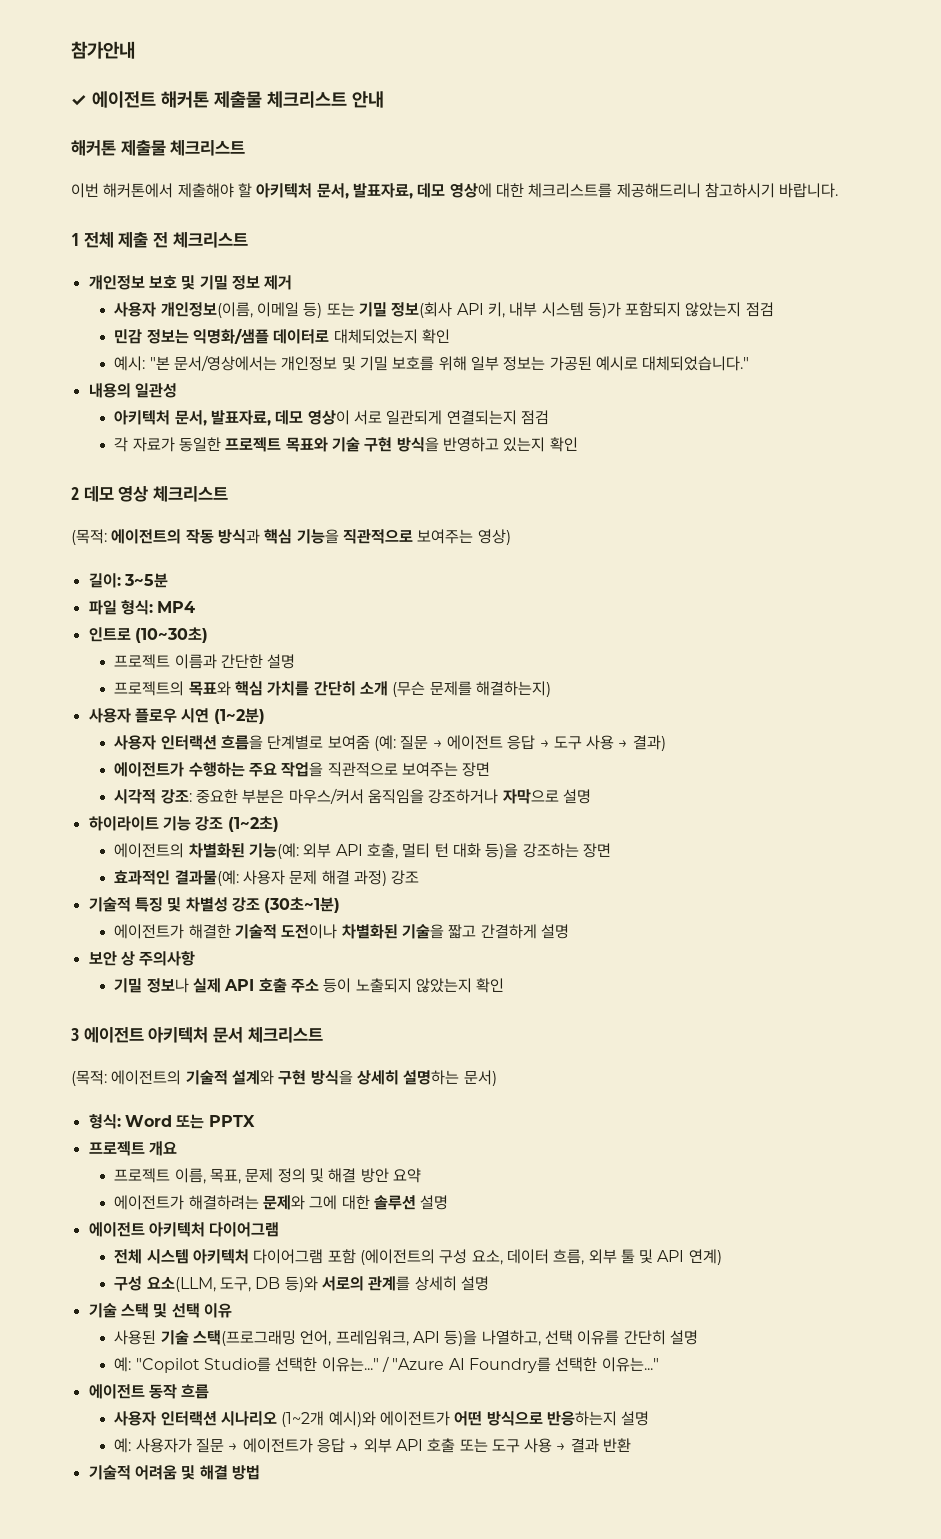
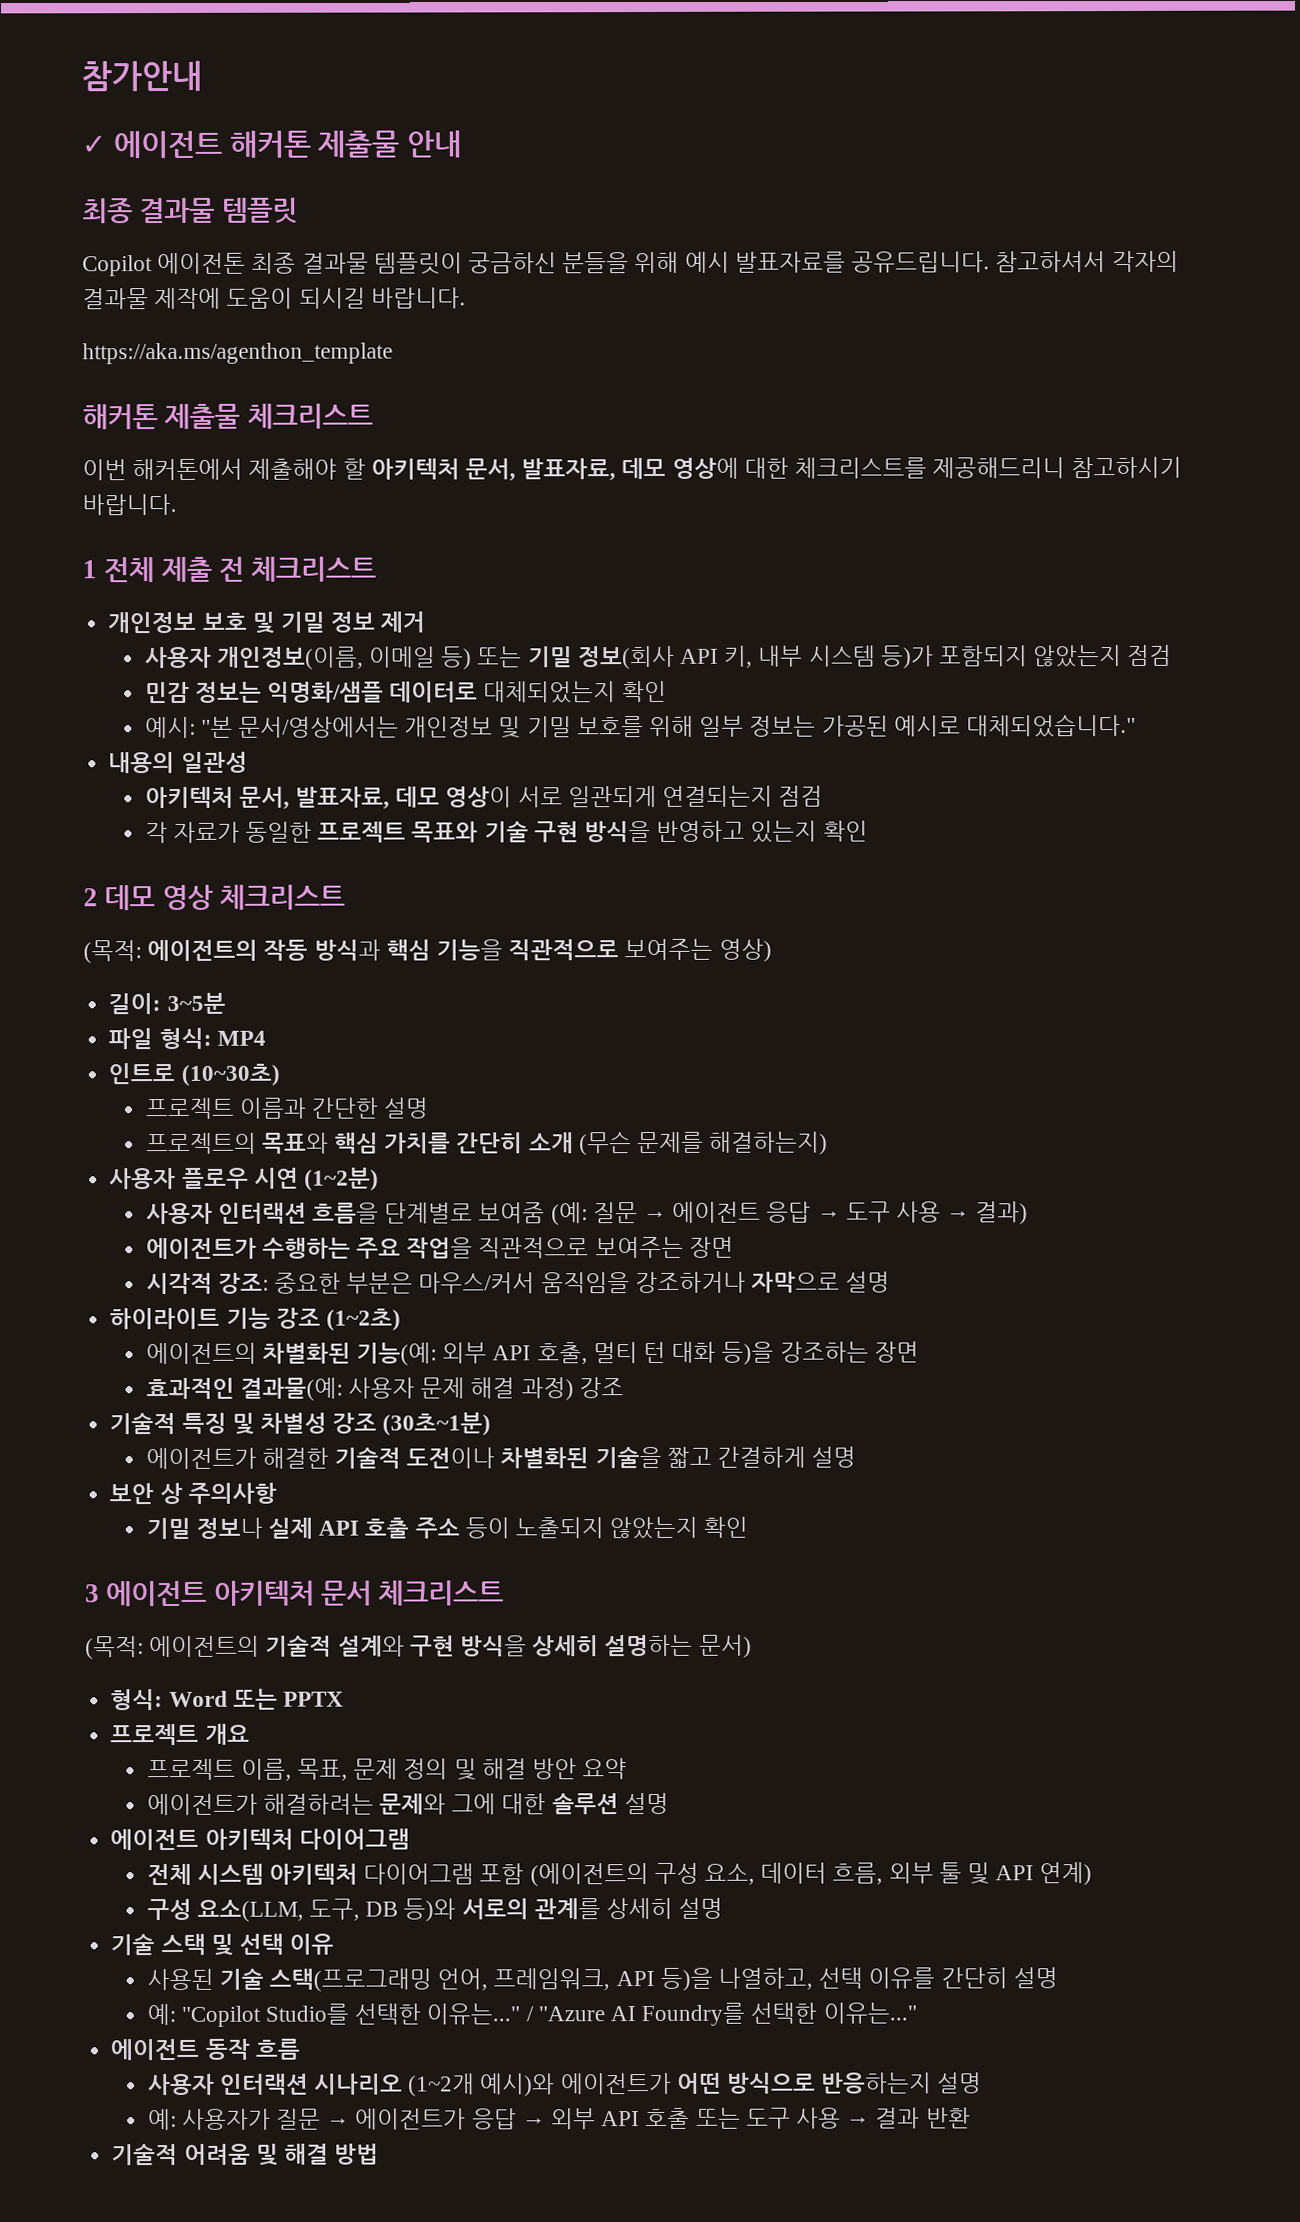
- ✓ 에이전트 해커톤 제출물 체크리스트 안내
+ ✓ 에이전트 해커톤 제출물 안내
+ 최종 결과물 템플릿
+ Copilot 에이전톤 최종 결과물 템플릿이 궁금하신 분들을 위해 예시 발표자료를 공유드립니다. 참고하셔서 각자의 결과물 제작에 도움이 되시길 바랍니다.
+ https://aka.ms/agenthon_template

